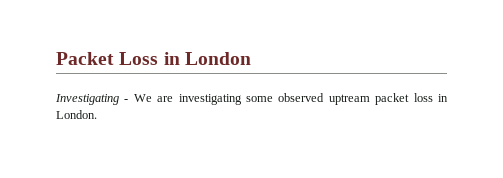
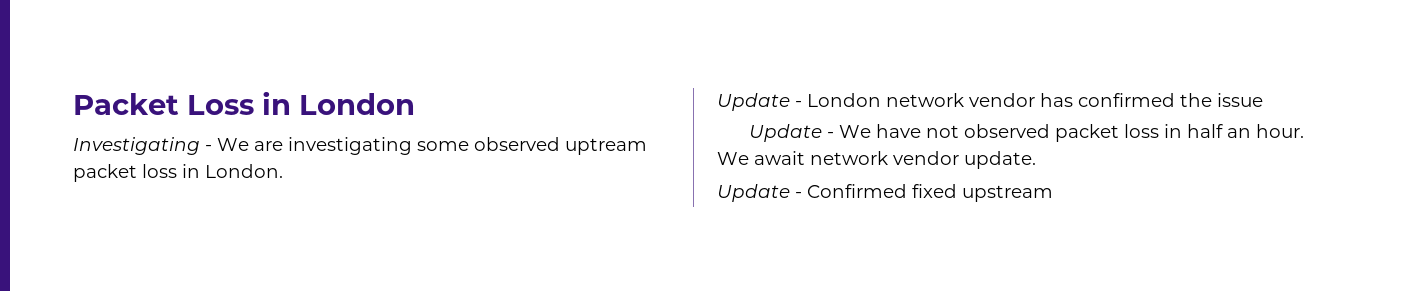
+ Update - London network vendor has confirmed the issue
+ Update - We have not observed packet loss in half an hour. We await network vendor update.
+ Update - Confirmed fixed upstream

